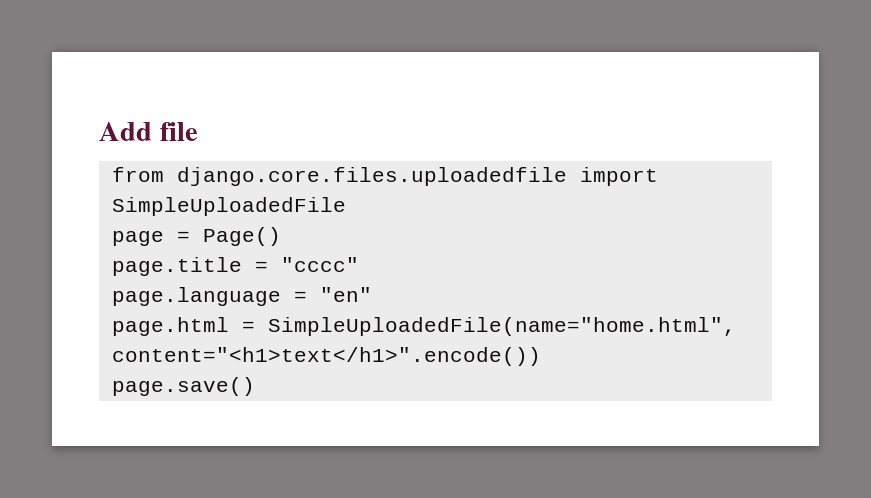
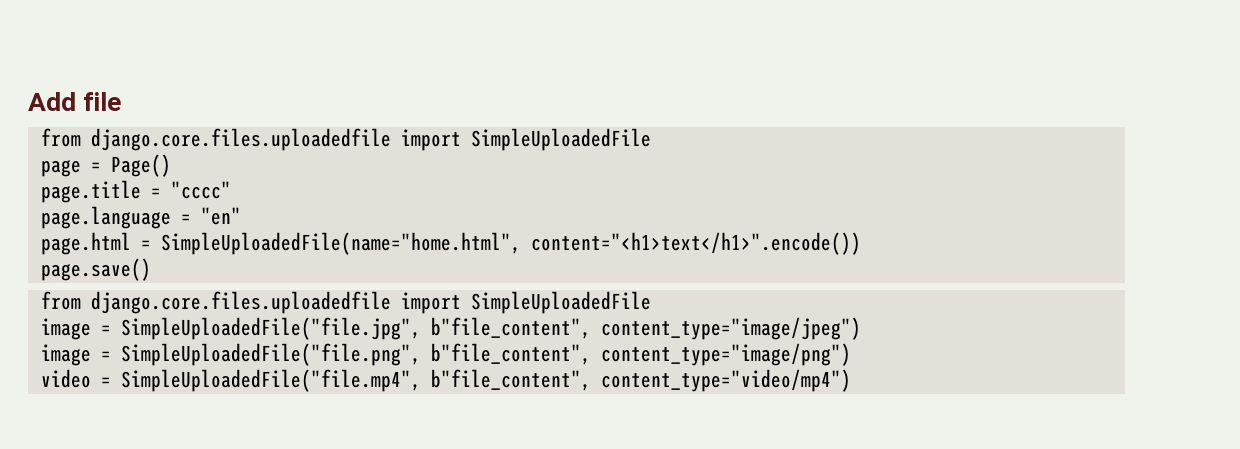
  page.save()
+ from django.core.files.uploadedfile import SimpleUploadedFile
+ image = SimpleUploadedFile("file.jpg", b"file_content", content_type="image/jpeg")
+ image = SimpleUploadedFile("file.png", b"file_content", content_type="image/png")
+ video = SimpleUploadedFile("file.mp4", b"file_content", content_type="video/mp4")

